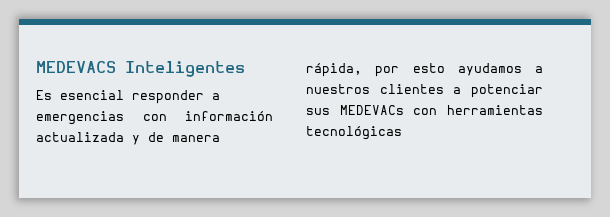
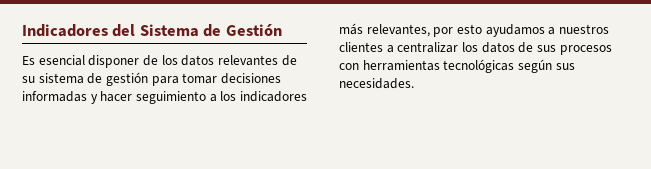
- MEDEVACS Inteligentes
- Es esencial responder a emergencias con información actualizada y de manera rápida, por esto ayudamos a nuestros clientes a potenciar sus MEDEVACs con herramientas tecnológicas
+ Indicadores del Sistema de Gestión
+ Es esencial disponer de los datos relevantes de su sistema de gestión para tomar decisiones informadas y hacer seguimiento a los indicadores más relevantes, por esto ayudamos a nuestros clientes a centralizar los datos de sus procesos con herramientas tecnológicas según sus necesidades.

